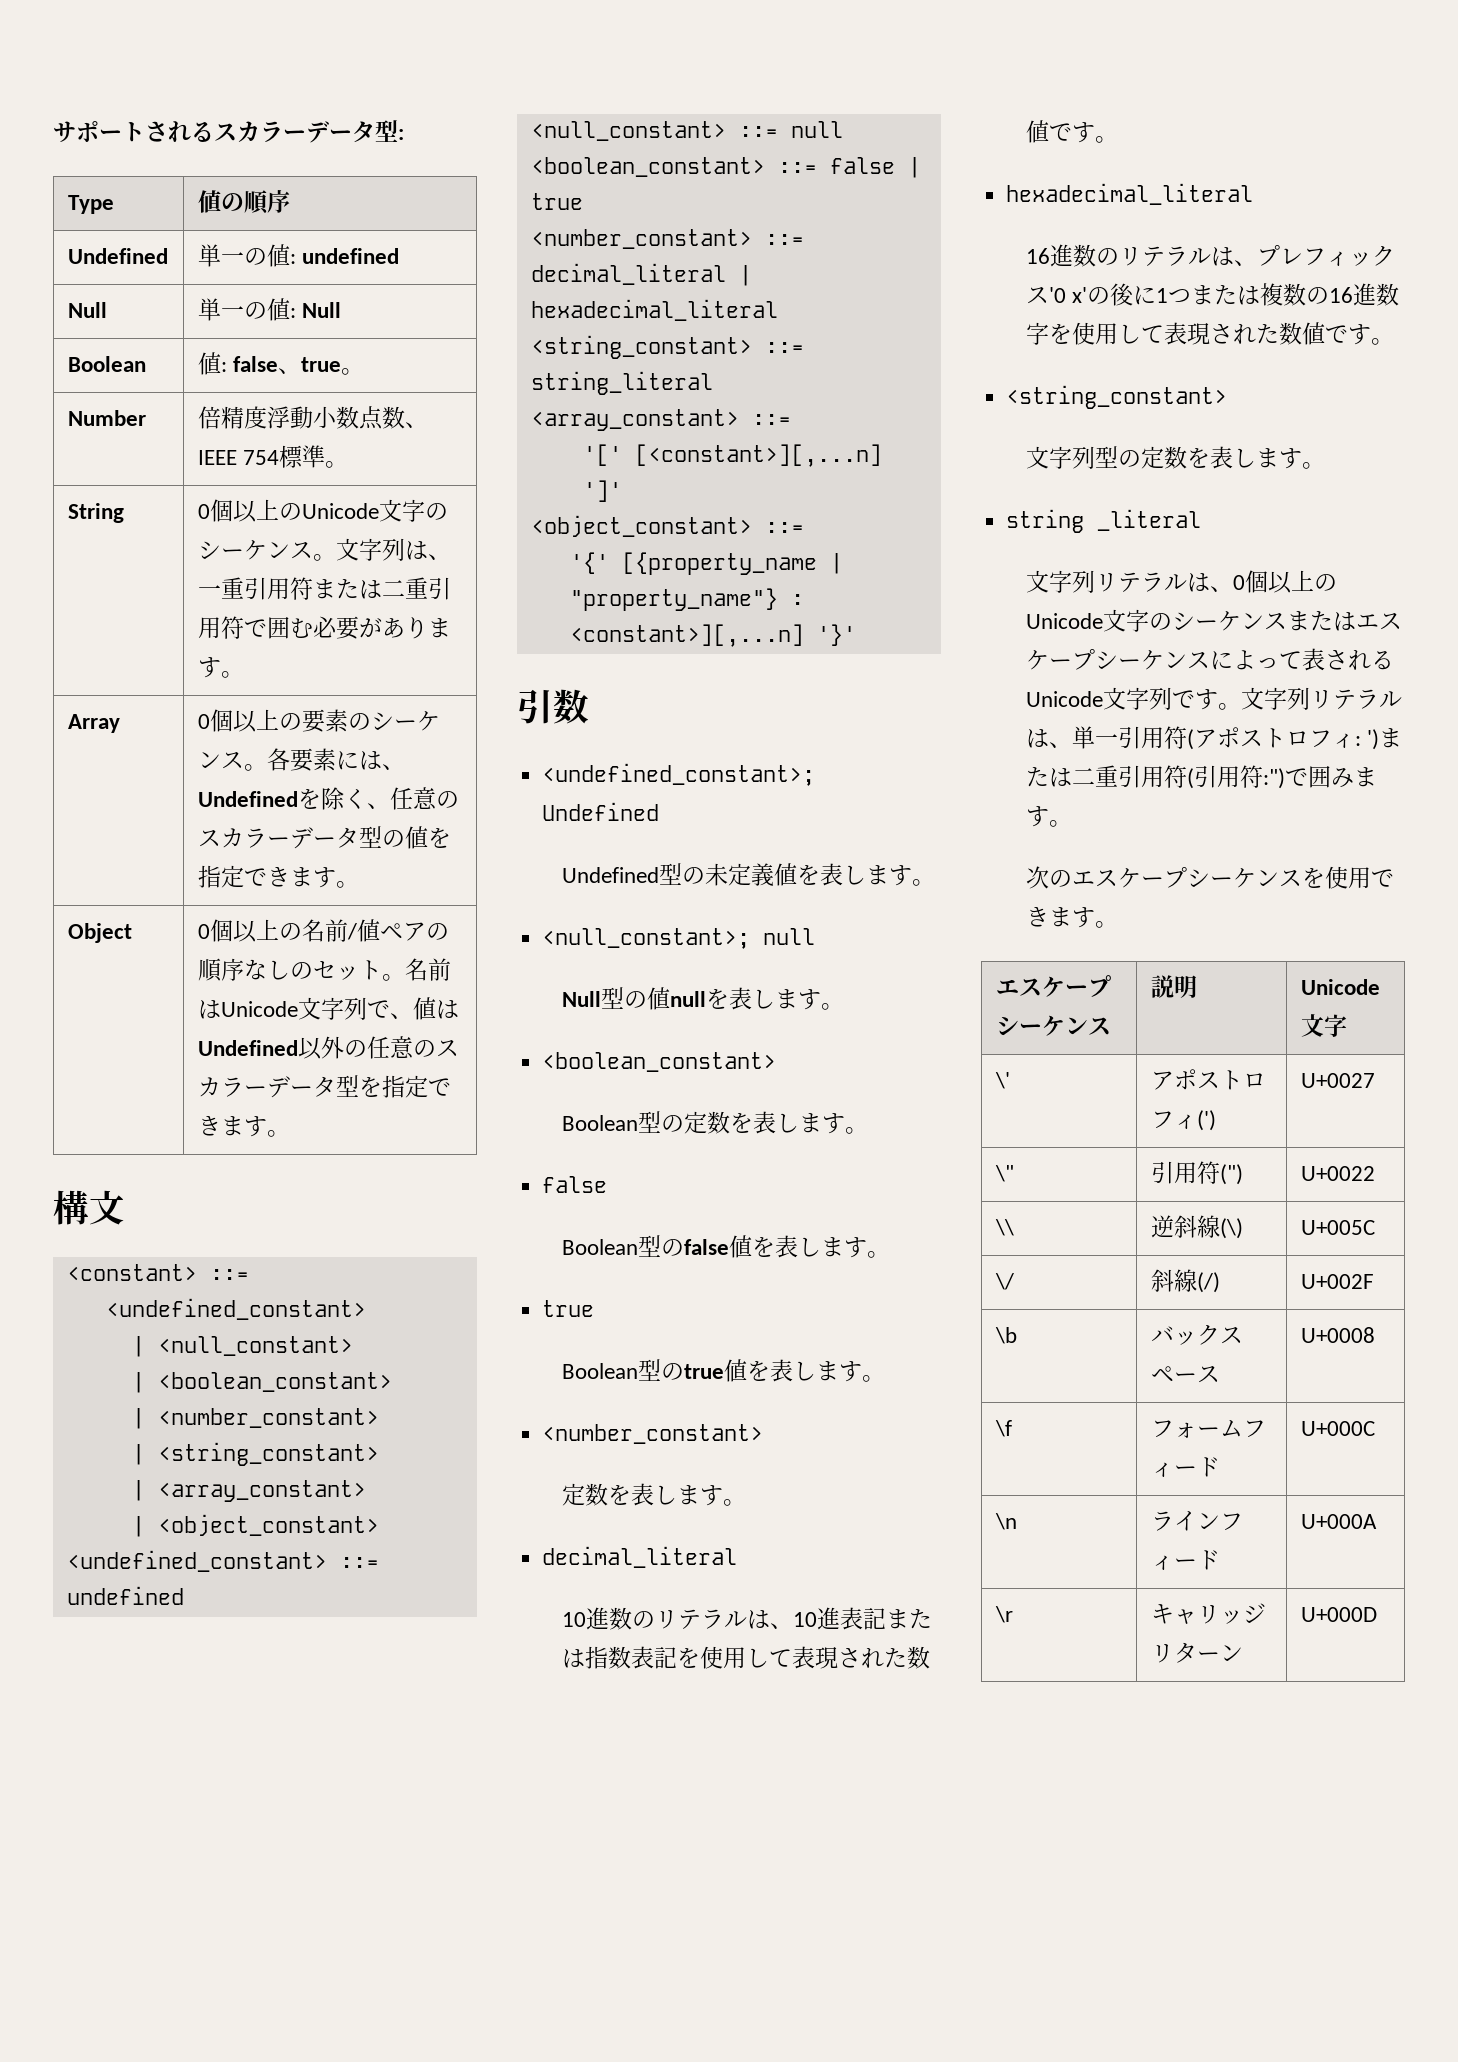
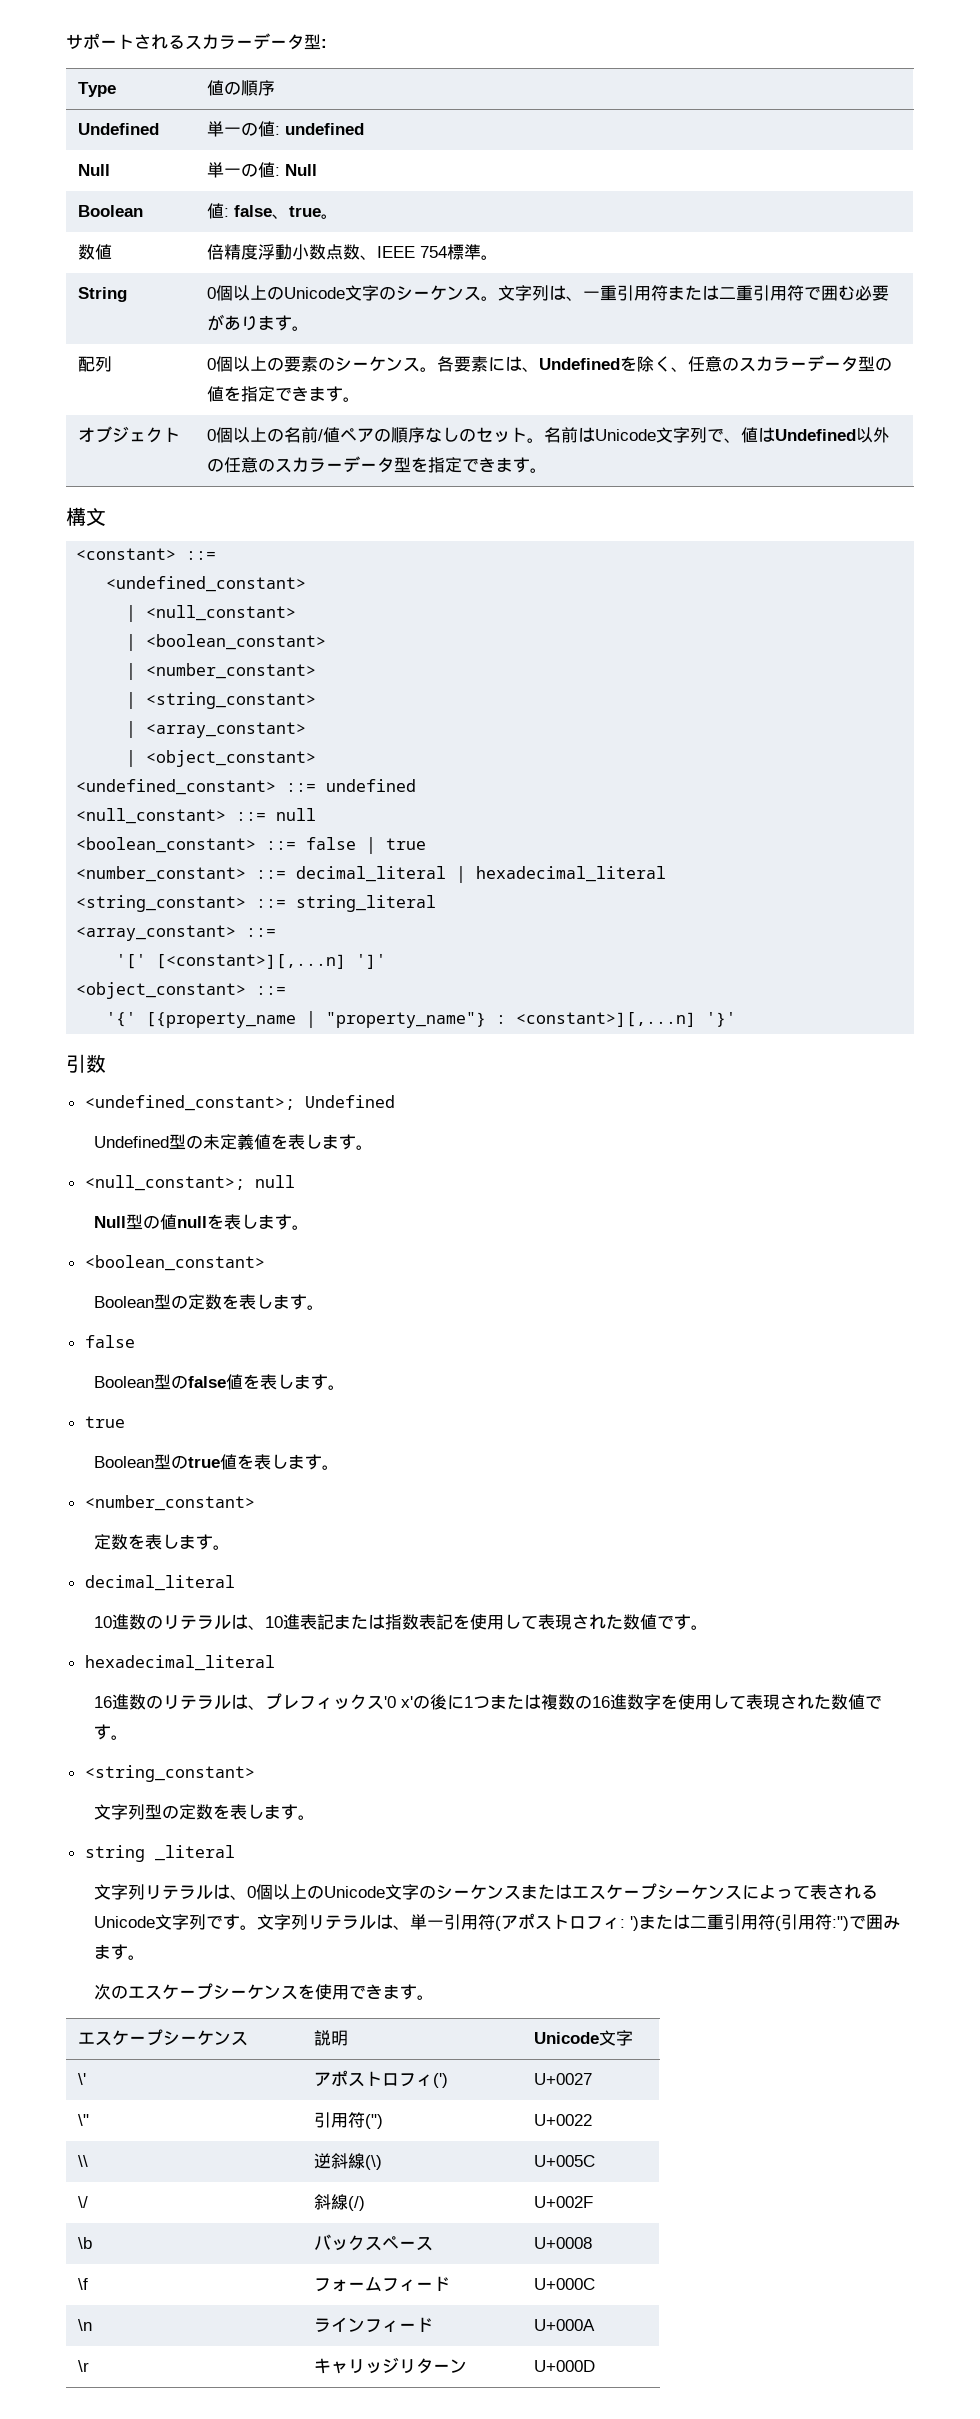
- Number | 倍精度浮動小数点数、IEEE 754標準。
+ 数値 | 倍精度浮動小数点数、IEEE 754標準。
- Array | 0個以上の要素のシーケンス。各要素には、Undefinedを除く、任意のスカラーデータ型の値を指定できます。
+ 配列 | 0個以上の要素のシーケンス。各要素には、Undefinedを除く、任意のスカラーデータ型の値を指定できます。
- Object | 0個以上の名前/値ペアの順序なしのセット。名前はUnicode文字列で、値はUndefined以外の任意のスカラーデータ型を指定できます。
+ オブジェクト | 0個以上の名前/値ペアの順序なしのセット。名前はUnicode文字列で、値はUndefined以外の任意のスカラーデータ型を指定できます。

